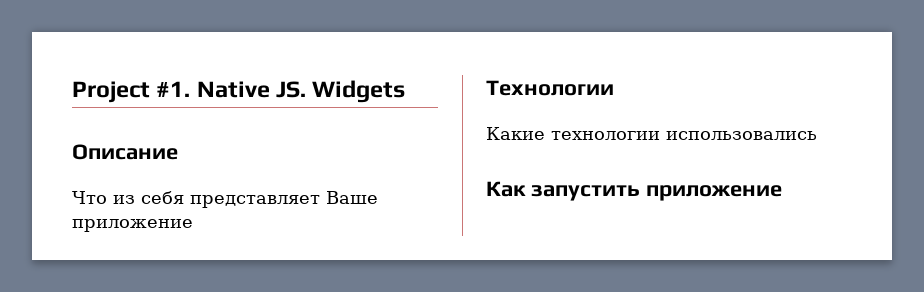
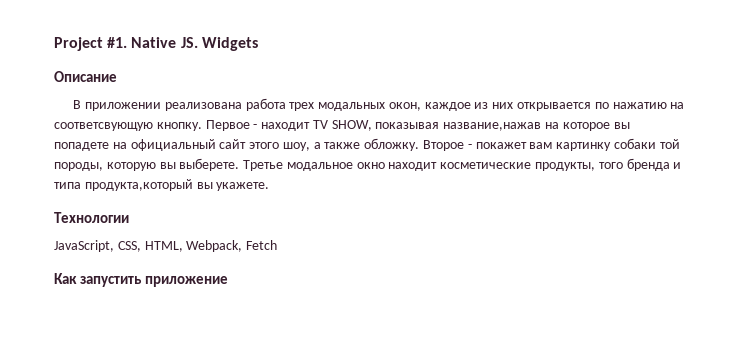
- Что из себя представляет Ваше приложение
+ В приложении реализована работа трех модальных окон, каждое из них открывается по нажатию на соответсвующую кнопку. Первое - находит TV SHOW, показывая название,нажав на которое вы попадете на официальный сайт этого шоу, а также обложку. Второе - покажет вам картинку собаки той породы, которую вы выберете. Третье модальное окно находит косметические продукты, того бренда и типа продукта,который вы укажете.
  Технологии
- Какие технологии использовались
+ JavaScript, CSS, HTML, Webpack, Fetch

